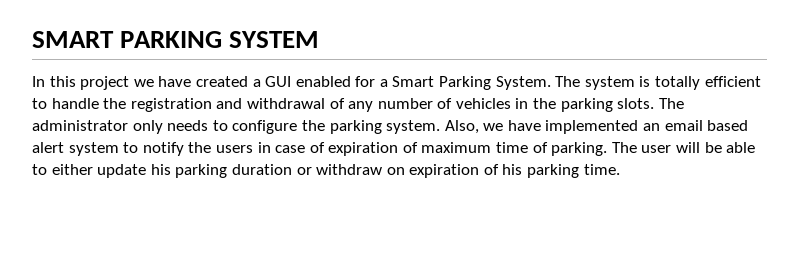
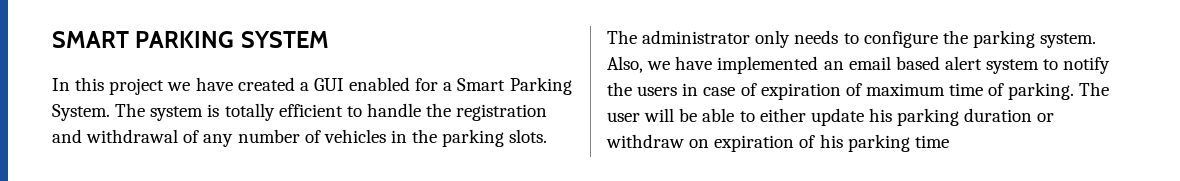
- The user will be able to either update his parking duration or withdraw on expiration of his parking time.
+ The user will be able to either update his parking duration or withdraw on expiration of his parking time

